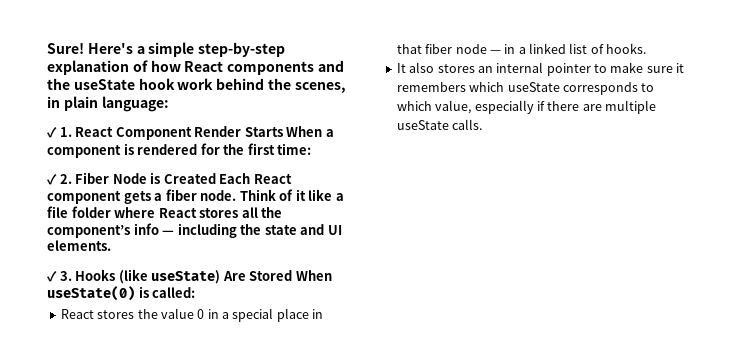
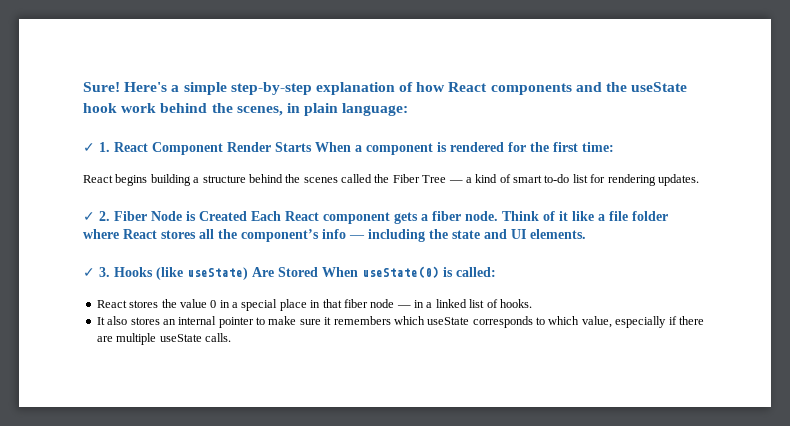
+ React begins building a structure behind the scenes called the Fiber Tree — a kind of smart to-do list for rendering updates.

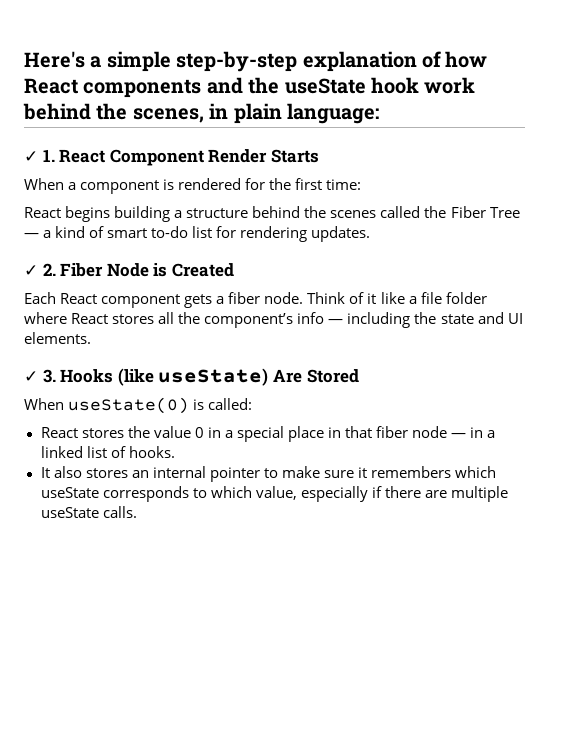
- Sure!
- ✓ 1. React Component Render Starts When a component is rendered for the first time:
+ ✓ 1. React Component Render Starts
+ When a component is rendered for the first time:
- ✓ 2. Fiber Node is Created Each React component gets a fiber node.
+ ✓ 2. Fiber Node is Created
+ Each React component gets a fiber node.
- ✓ 3. Hooks (like useState) Are Stored When useState(0) is called:
+ ✓ 3. Hooks (like useState) Are Stored
+ When useState(0) is called:

